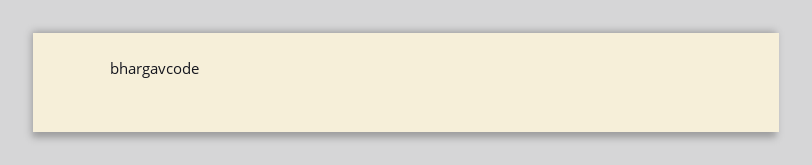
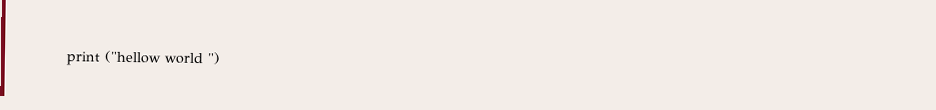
- bhargavcode
+ print ("hellow world ")

